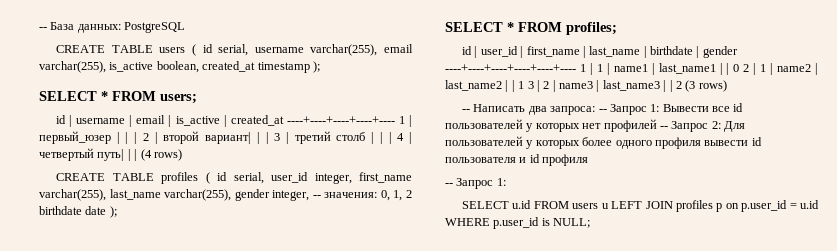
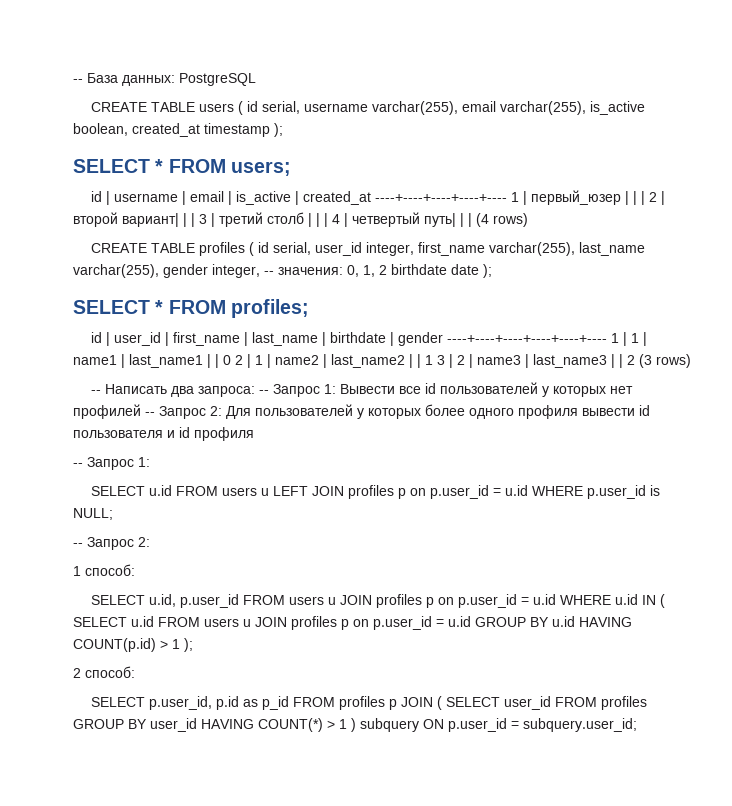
  SELECT u.id FROM users u LEFT JOIN profiles p on p.user_id = u.id WHERE p.user_id is NULL;
+ -- Запрос 2:
+ 1 способ:
+ SELECT u.id, p.user_id FROM users u JOIN profiles p on p.user_id = u.id WHERE u.id IN ( SELECT u.id FROM users u JOIN profiles p on p.user_id = u.id GROUP BY u.id HAVING COUNT(p.id) > 1 );
+ 2 способ:
+ SELECT p.user_id, p.id as p_id FROM profiles p JOIN ( SELECT user_id FROM profiles GROUP BY user_id HAVING COUNT(*) > 1 ) subquery ON p.user_id = subquery.user_id;

